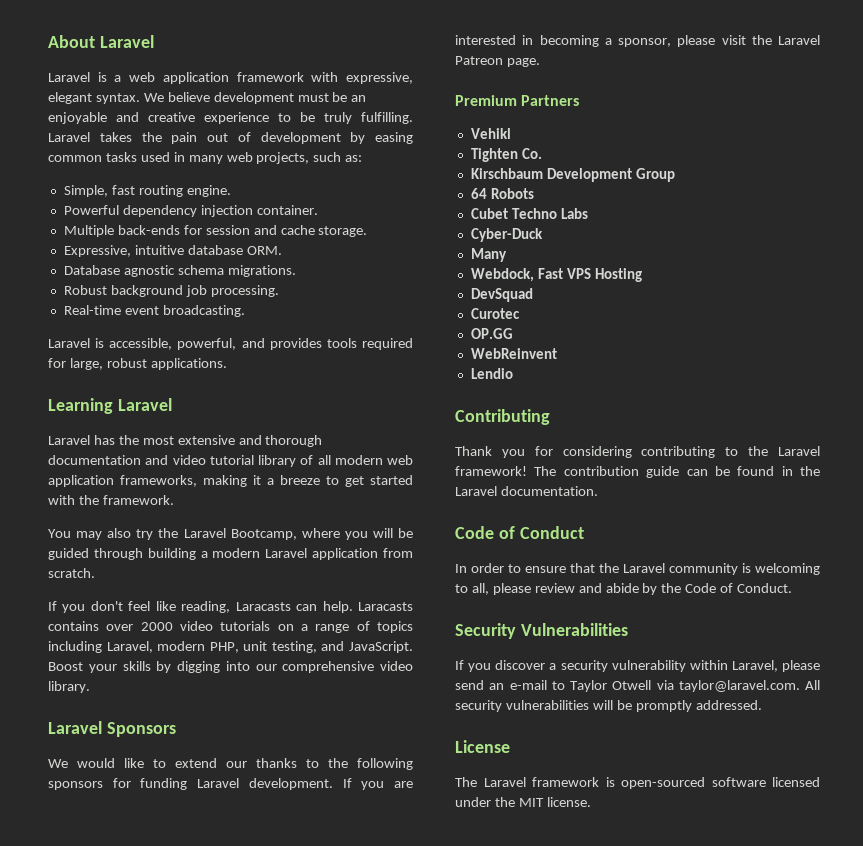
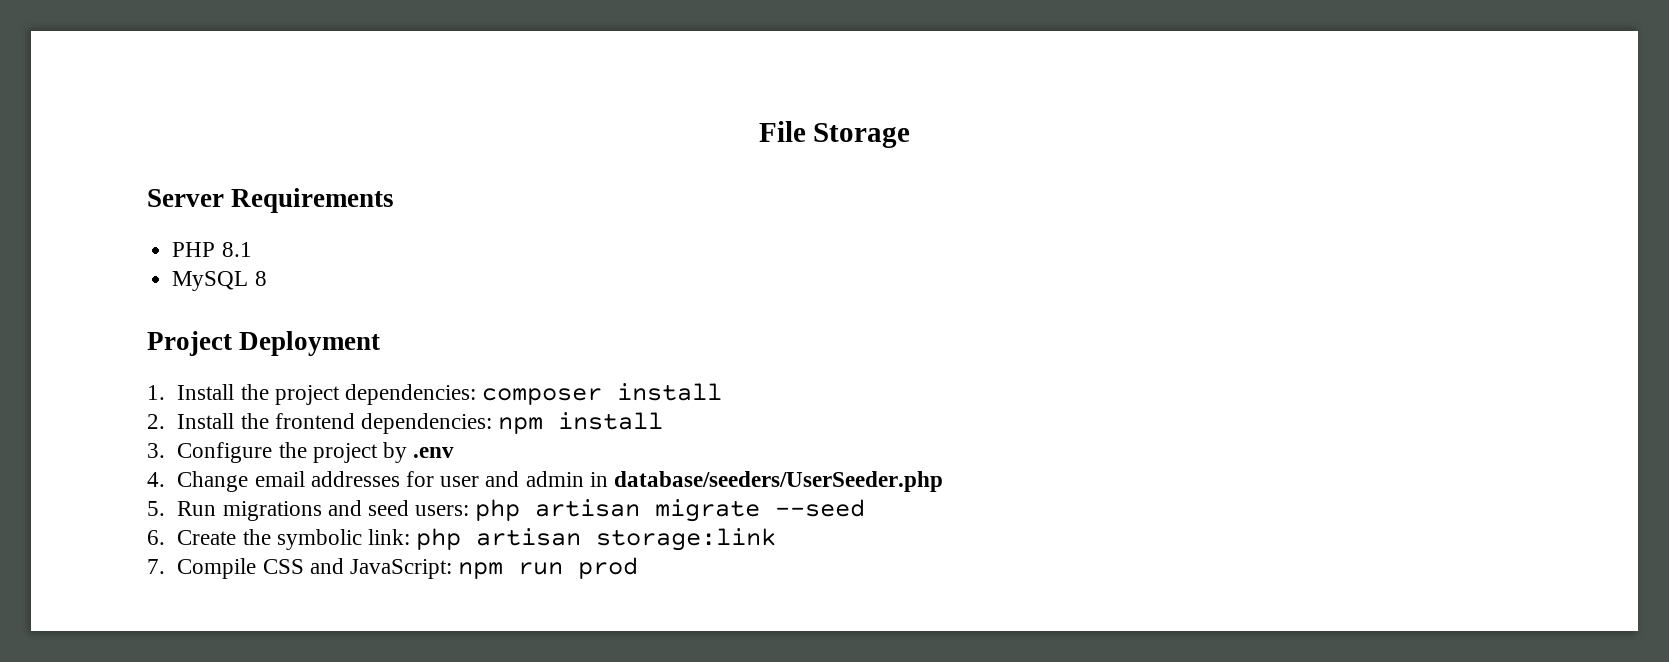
- About Laravel
- Laravel is a web application framework with expressive, elegant syntax. We believe development must be an enjoyable and creative experience to be truly fulfilling. Laravel takes the pain out of development by easing common tasks used in many web projects, such as:
- Simple, fast routing engine.
- Powerful dependency injection container.
- Multiple back-ends for session and cache storage.
- Expressive, intuitive database ORM.
- Database agnostic schema migrations.
- Robust background job processing.
- Real-time event broadcasting.
- Laravel is accessible, powerful, and provides tools required for large, robust applications.
- Learning Laravel
- Laravel has the most extensive and thorough documentation and video tutorial library of all modern web application frameworks, making it a breeze to get started with the framework.
- You may also try the Laravel Bootcamp, where you will be guided through building a modern Laravel application from scratch.
- If you don't feel like reading, Laracasts can help. Laracasts contains over 2000 video tutorials on a range of topics including Laravel, modern PHP, unit testing, and JavaScript. Boost your skills by digging into our comprehensive video library.
- Laravel Sponsors
- We would like to extend our thanks to the following sponsors for funding Laravel development. If you are interested in becoming a sponsor, please visit the Laravel Patreon page.
- Premium Partners
- Vehikl
- Tighten Co.
- Kirschbaum Development Group
- 64 Robots
- Cubet Techno Labs
- Cyber-Duck
- Many
- Webdock, Fast VPS Hosting
- DevSquad
- Curotec
- OP.GG
- WebReinvent
- Lendio
- Contributing
- Thank you for considering contributing to the Laravel framework! The contribution guide can be found in the Laravel documentation.
- Code of Conduct
- In order to ensure that the Laravel community is welcoming to all, please review and abide by the Code of Conduct.
- Security Vulnerabilities
- If you discover a security vulnerability within Laravel, please send an e-mail to Taylor Otwell via taylor@laravel.com. All security vulnerabilities will be promptly addressed.
- License
- The Laravel framework is open-sourced software licensed under the MIT license.
+ File Storage
+ Server Requirements
+ PHP 8.1
+ MySQL 8
+ Project Deployment
+ 1. Install the project dependencies: composer install
+ 2. Install the frontend dependencies: npm install
+ 3. Configure the project by .env
+ 4. Change email addresses for user and admin in database/seeders/UserSeeder.php
+ 5. Run migrations and seed users: php artisan migrate --seed
+ 6. Create the symbolic link: php artisan storage:link
+ 7. Compile CSS and JavaScript: npm run prod

